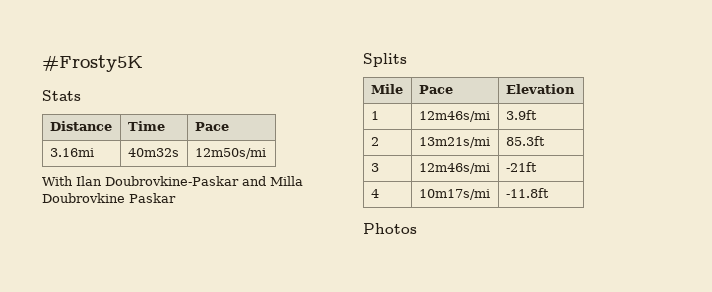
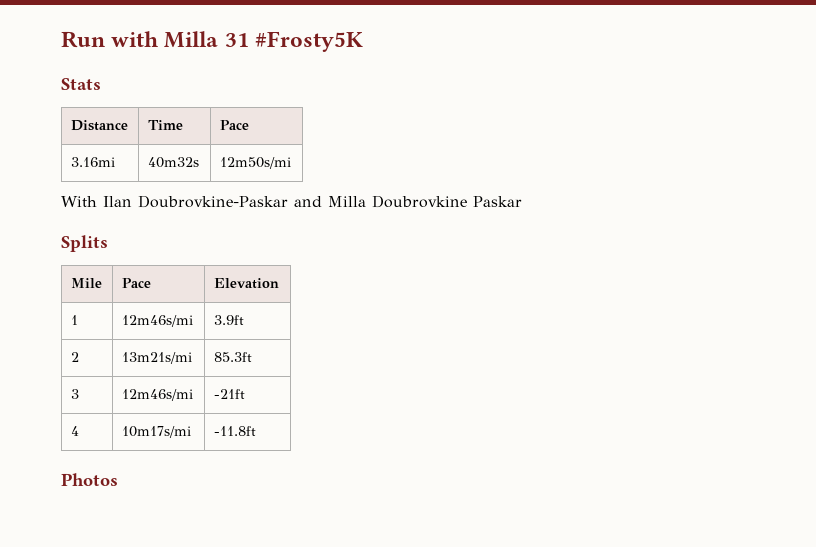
- #Frosty5K
+ Run with Milla 31 #Frosty5K

